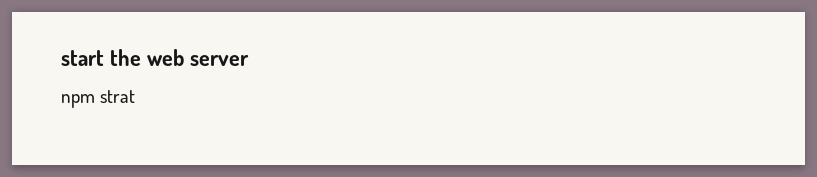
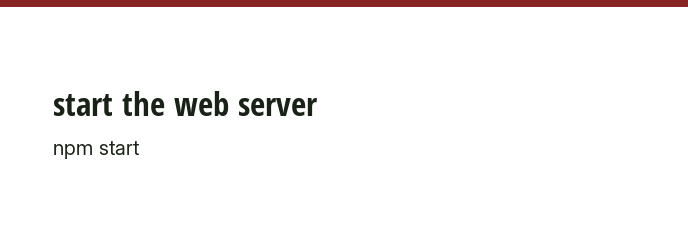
- npm strat
+ npm start

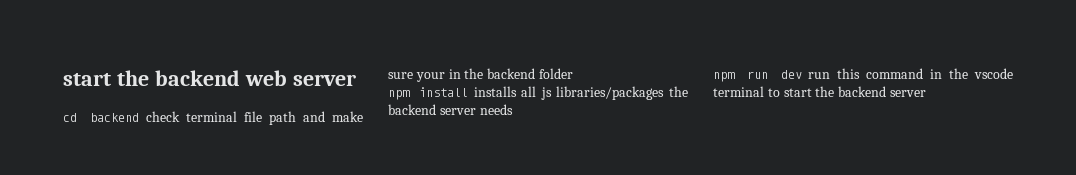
- start the web server
+ start the backend web server
- npm start
+ cd backend check terminal file path and make sure your in the backend folder
+ npm install installs all js libraries/packages the backend server needs
+ npm run dev run this command in the vscode terminal to start the backend server

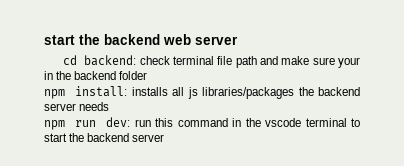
- cd backend check terminal file path and make sure your in the backend folder
+ cd backend: check terminal file path and make sure your in the backend folder
- npm install installs all js libraries/packages the backend server needs
+ npm install: installs all js libraries/packages the backend server needs
- npm run dev run this command in the vscode terminal to start the backend server
+ npm run dev: run this command in the vscode terminal to start the backend server

